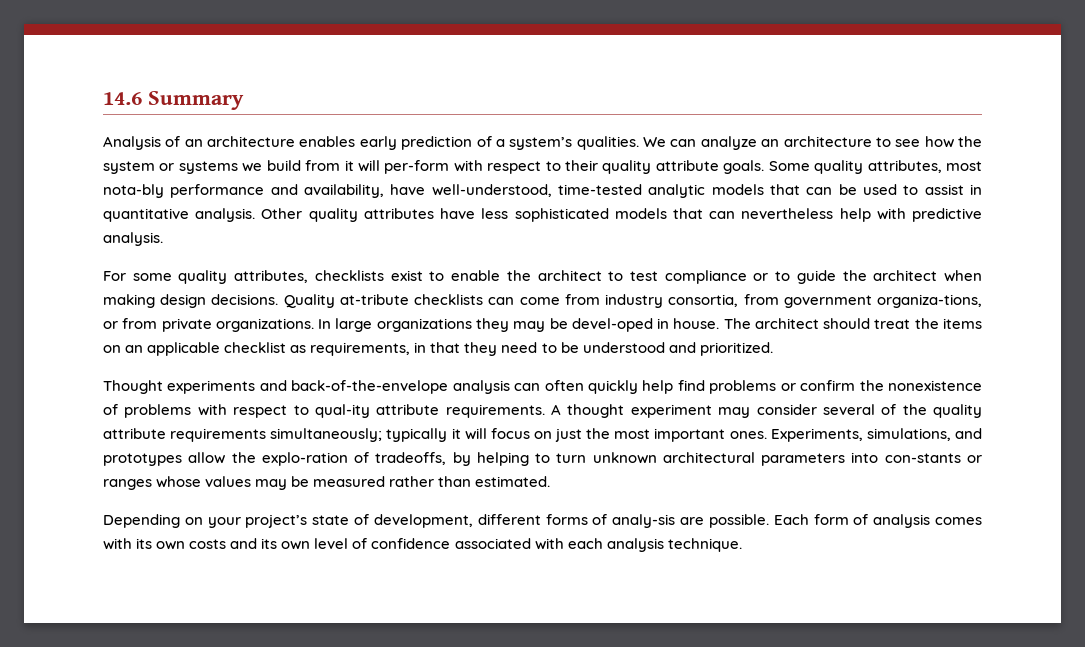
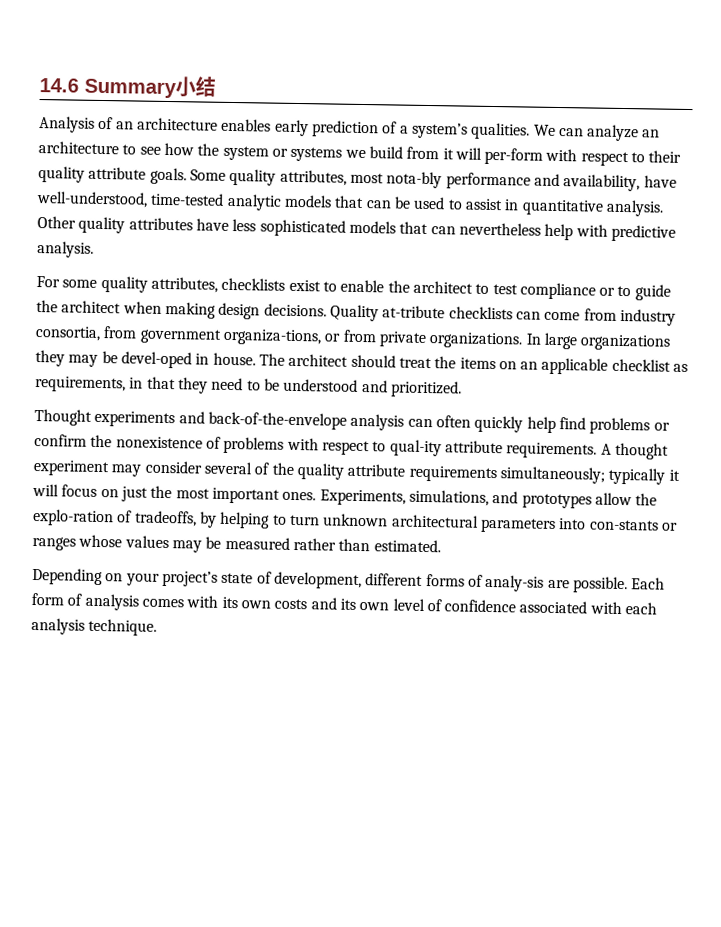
- 14.6 Summary
+ 14.6 Summary小结

